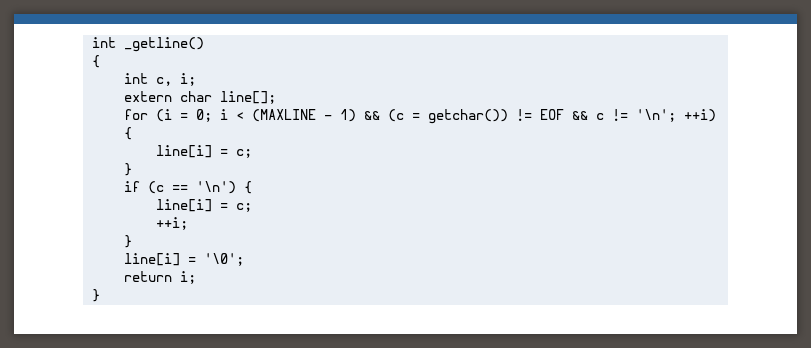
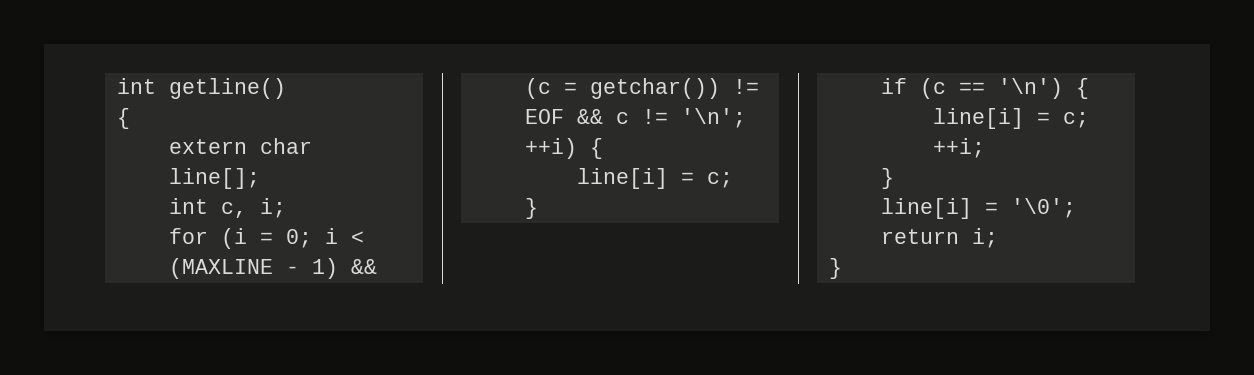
- int _getline()
+ int getline()
  {
+ extern char line[];
- extern char line[];

